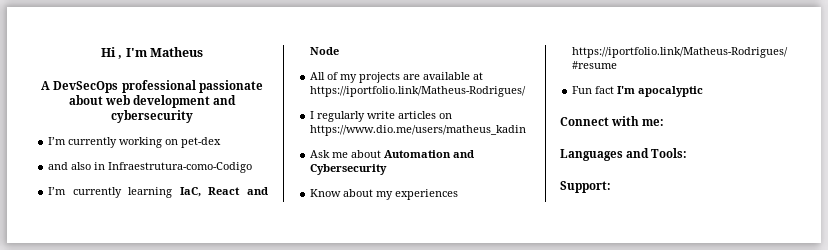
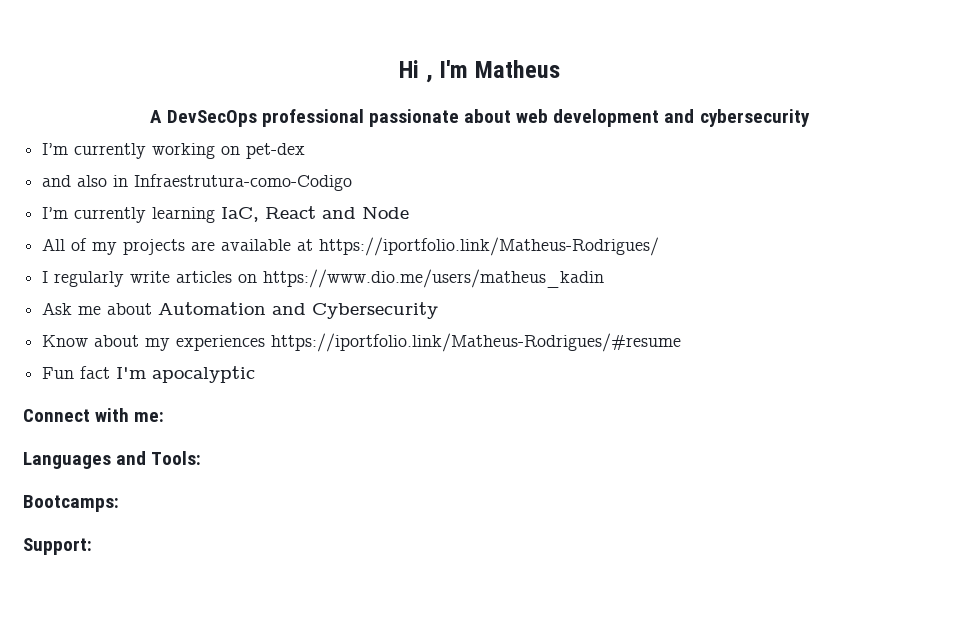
+ Bootcamps:

